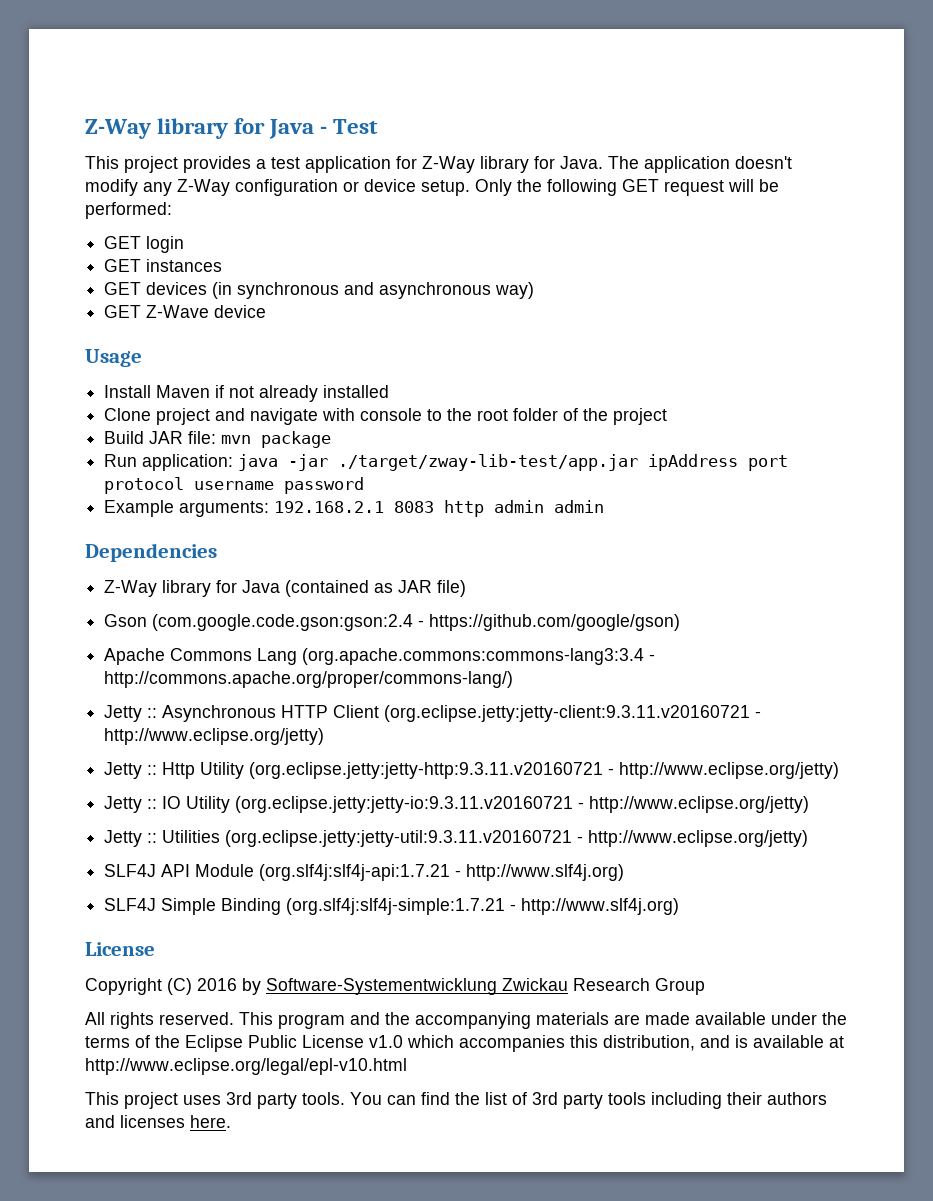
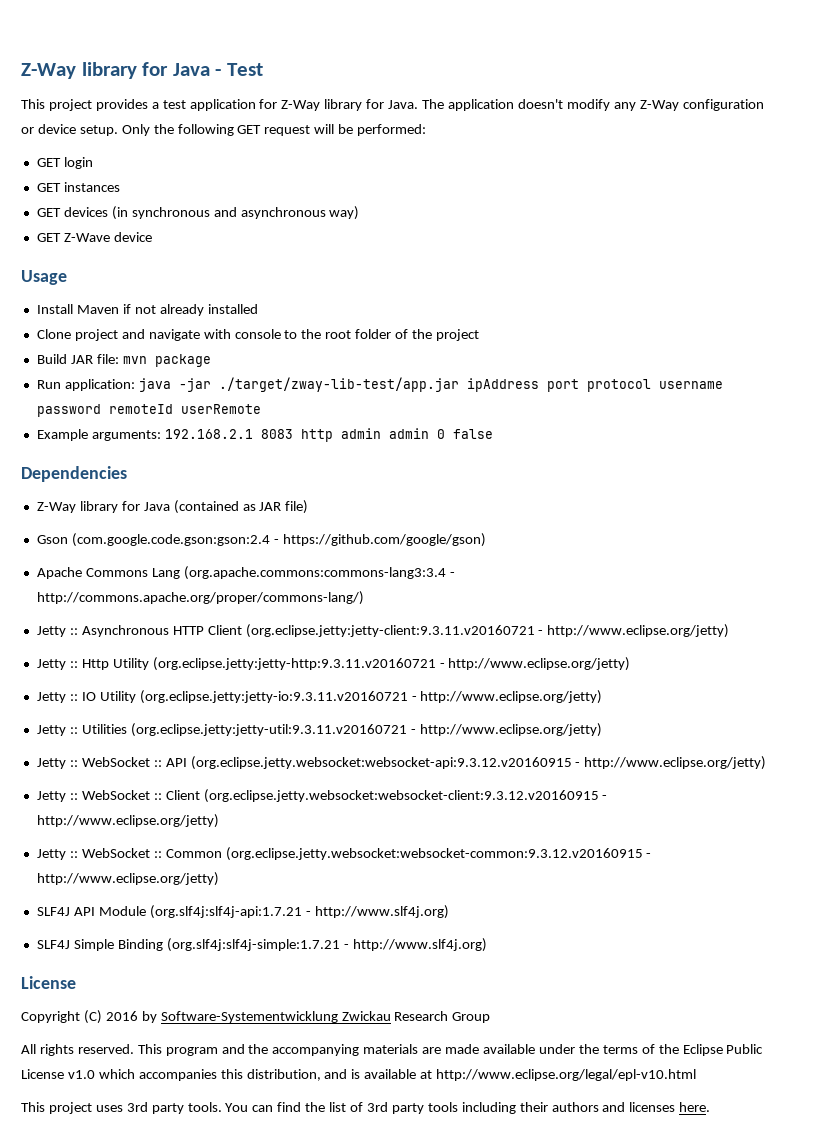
- Run application: java -jar ./target/zway-lib-test/app.jar ipAddress port protocol username password
+ Run application: java -jar ./target/zway-lib-test/app.jar ipAddress port protocol username password remoteId userRemote
- Example arguments: 192.168.2.1 8083 http admin admin
+ Example arguments: 192.168.2.1 8083 http admin admin 0 false
+ Jetty :: WebSocket :: API (org.eclipse.jetty.websocket:websocket-api:9.3.12.v20160915 - http://www.eclipse.org/jetty)
+ Jetty :: WebSocket :: Client (org.eclipse.jetty.websocket:websocket-client:9.3.12.v20160915 - http://www.eclipse.org/jetty)
+ Jetty :: WebSocket :: Common (org.eclipse.jetty.websocket:websocket-common:9.3.12.v20160915 - http://www.eclipse.org/jetty)

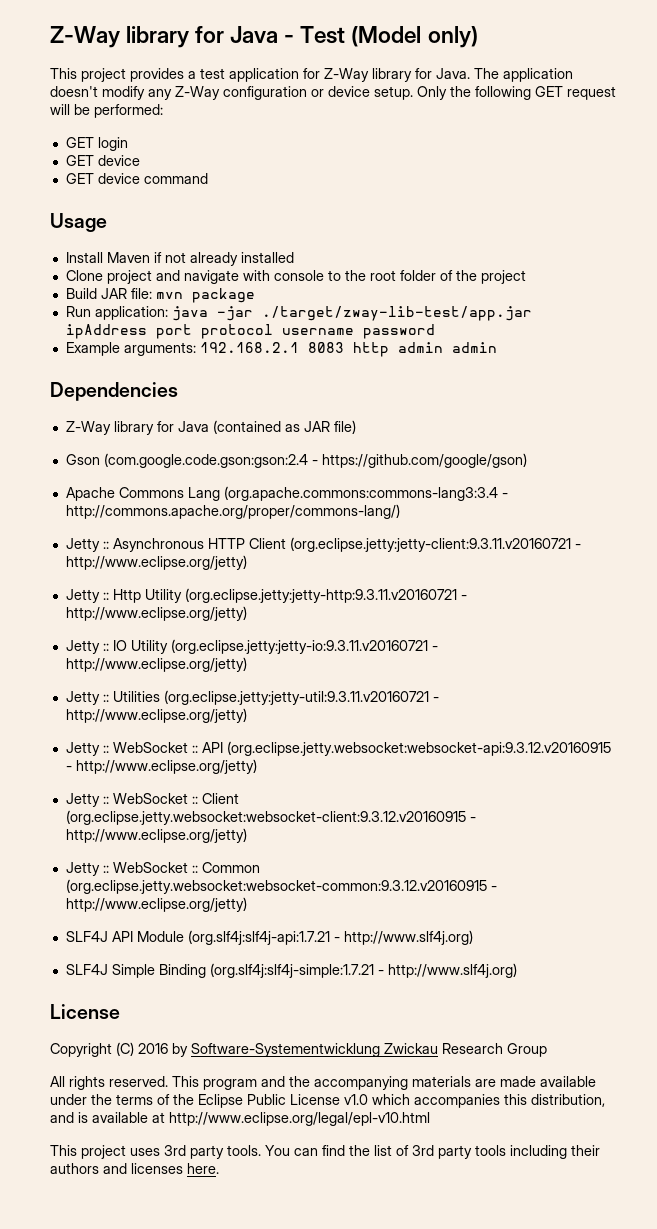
- Z-Way library for Java - Test
+ Z-Way library for Java - Test (Model only)
  GET login
- GET instances
- GET devices (in synchronous and asynchronous way)
- GET Z-Wave device
+ GET device
+ GET device command
- Run application: java -jar ./target/zway-lib-test/app.jar ipAddress port protocol username password remoteId userRemote
+ Run application: java -jar ./target/zway-lib-test/app.jar ipAddress port protocol username password
- Example arguments: 192.168.2.1 8083 http admin admin 0 false
+ Example arguments: 192.168.2.1 8083 http admin admin

